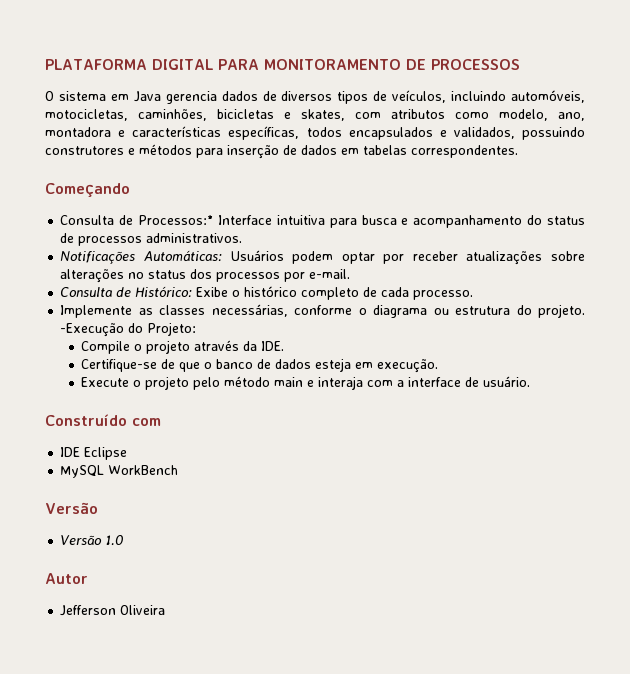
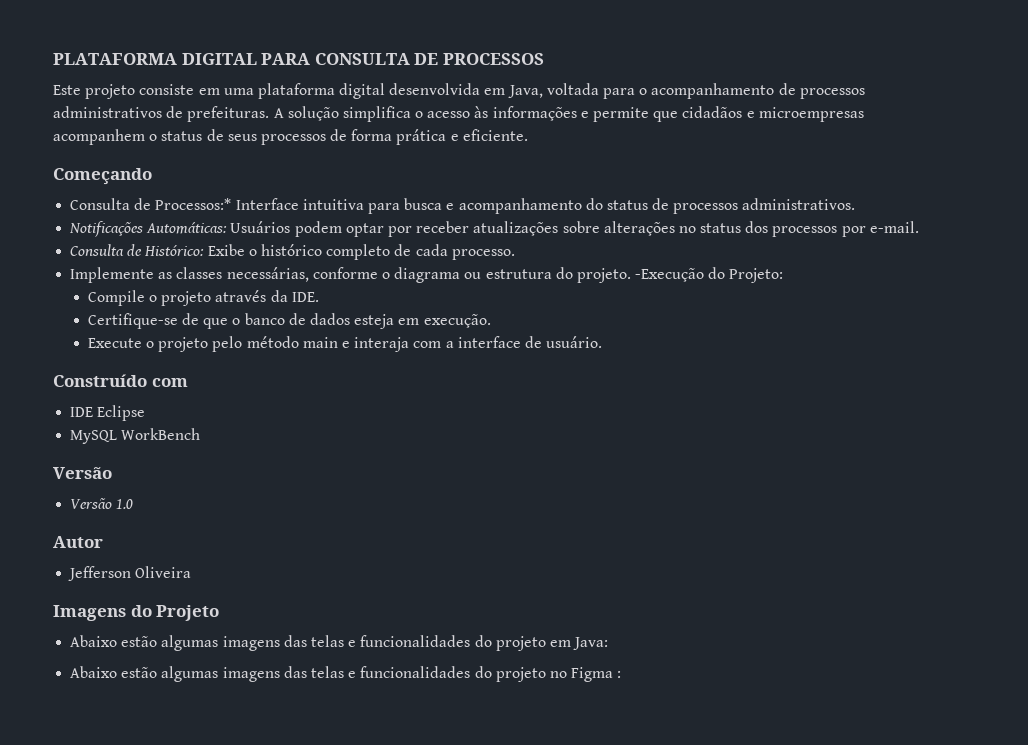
- PLATAFORMA DIGITAL PARA MONITORAMENTO DE PROCESSOS
+ PLATAFORMA DIGITAL PARA CONSULTA DE PROCESSOS
- O sistema em Java gerencia dados de diversos tipos de veículos, incluindo automóveis, motocicletas, caminhões, bicicletas e skates, com atributos como modelo, ano, montadora e características específicas, todos encapsulados e validados, possuindo construtores e métodos para inserção de dados em tabelas correspondentes.
+ Este projeto consiste em uma plataforma digital desenvolvida em Java, voltada para o acompanhamento de processos administrativos de prefeituras. A solução simplifica o acesso às informações e permite que cidadãos e microempresas acompanhem o status de seus processos de forma prática e eficiente.
+ Imagens do Projeto
+ Abaixo estão algumas imagens das telas e funcionalidades do projeto em Java:
+ Abaixo estão algumas imagens das telas e funcionalidades do projeto no Figma :

